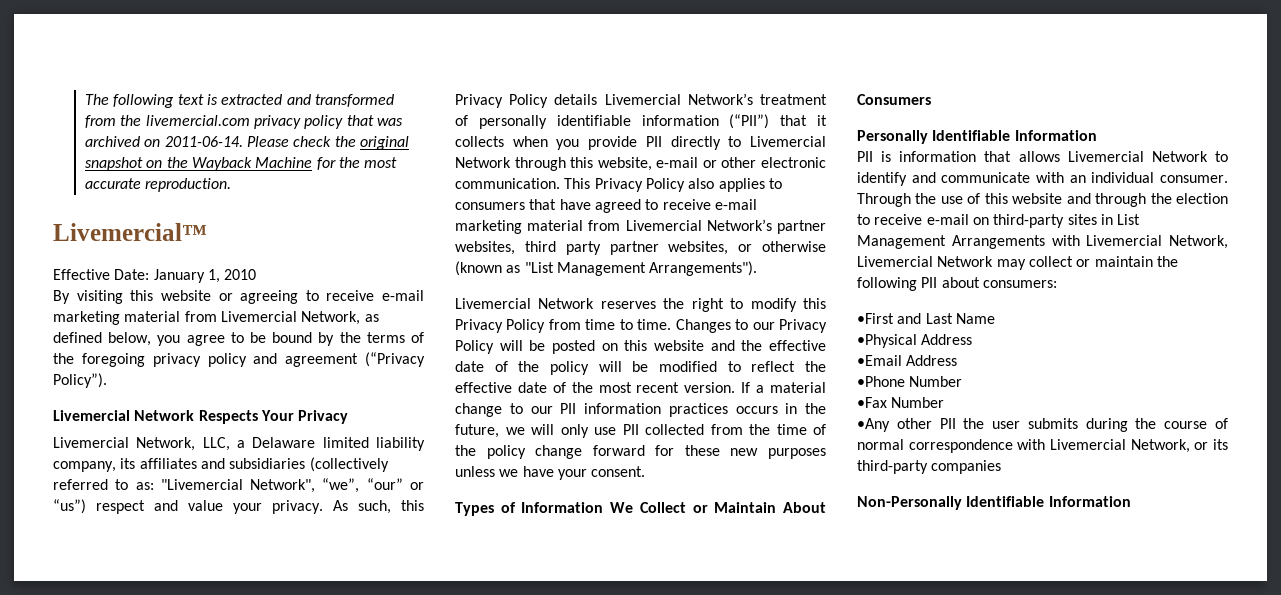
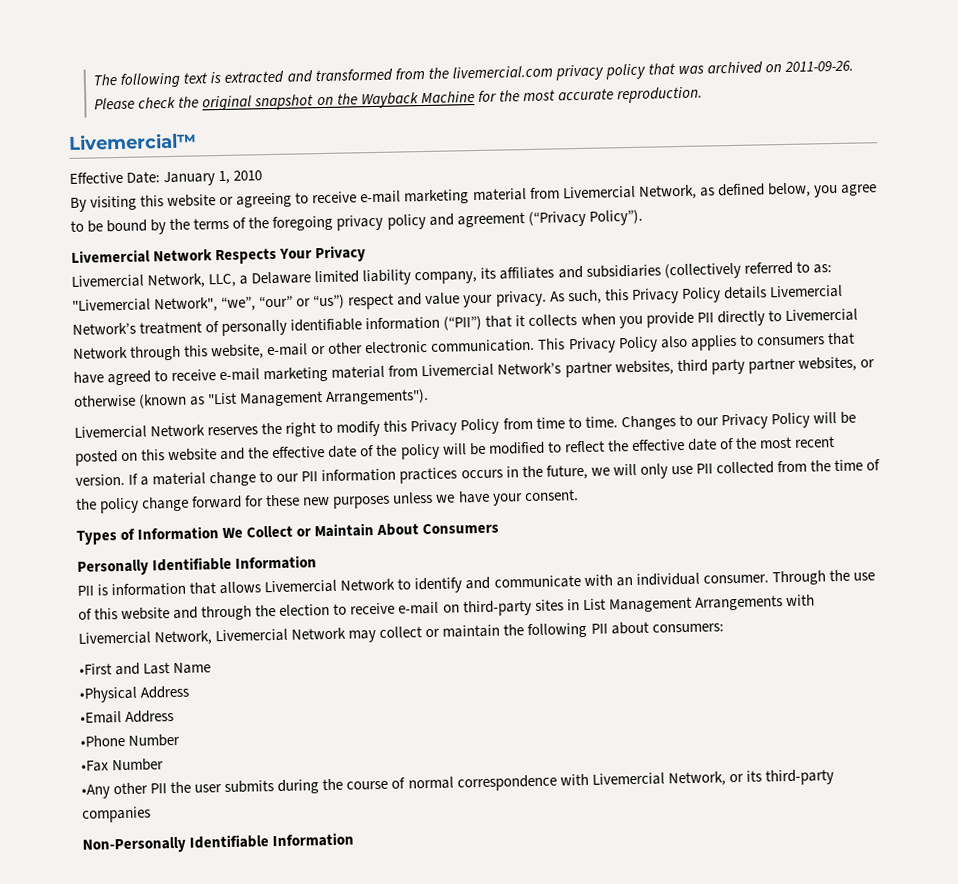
- The following text is extracted and transformed from the livemercial.com privacy policy that was archived on 2011-06-14.
+ The following text is extracted and transformed from the livemercial.com privacy policy that was archived on 2011-09-26.

